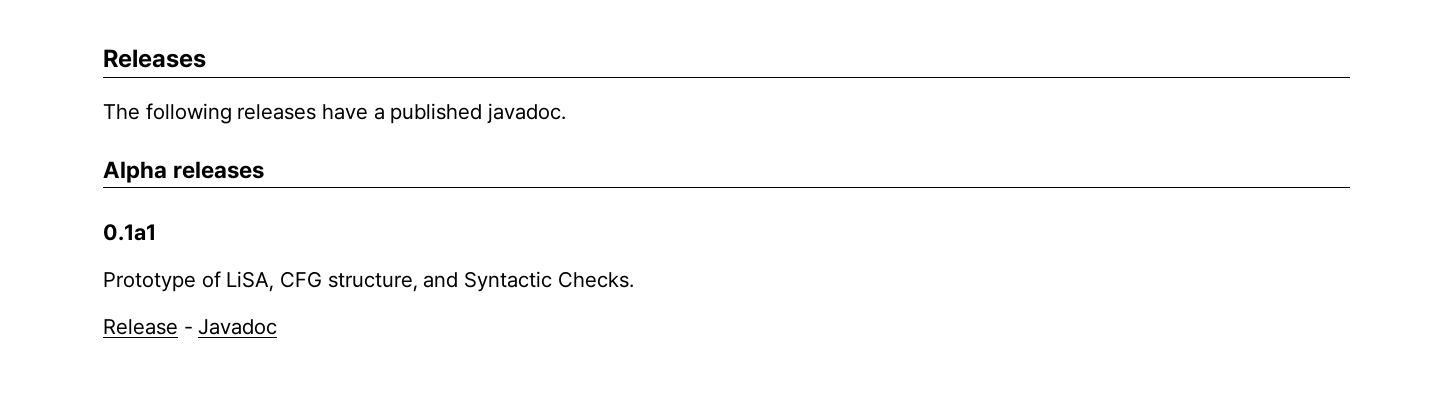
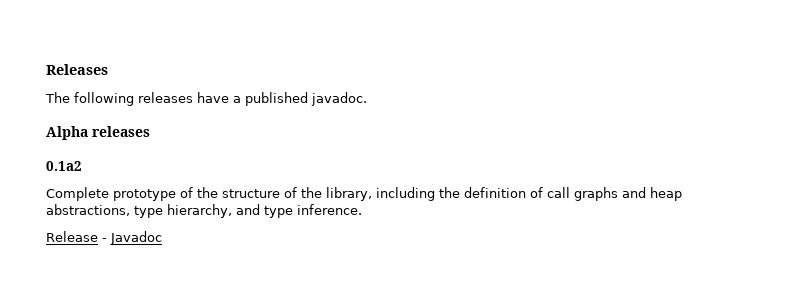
- 0.1a1
- Prototype of LiSA, CFG structure, and Syntactic Checks.
+ 0.1a2
+ Complete prototype of the structure of the library, including the definition of call graphs and heap abstractions, type hierarchy, and type inference.

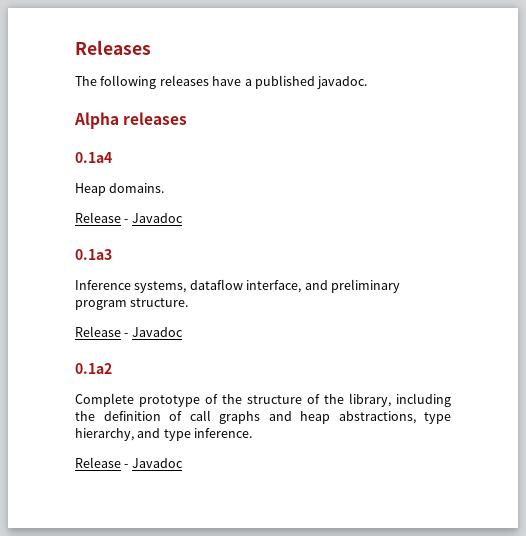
+ 0.1a4
+ Heap domains.
+ Release - Javadoc
+ 0.1a3
+ Inference systems, dataflow interface, and preliminary program structure.
+ Release - Javadoc

